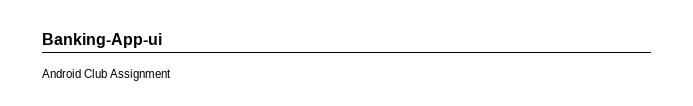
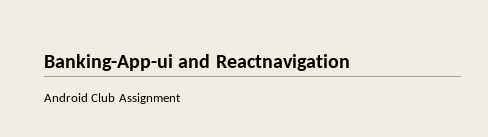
- Banking-App-ui
+ Banking-App-ui and Reactnavigation

